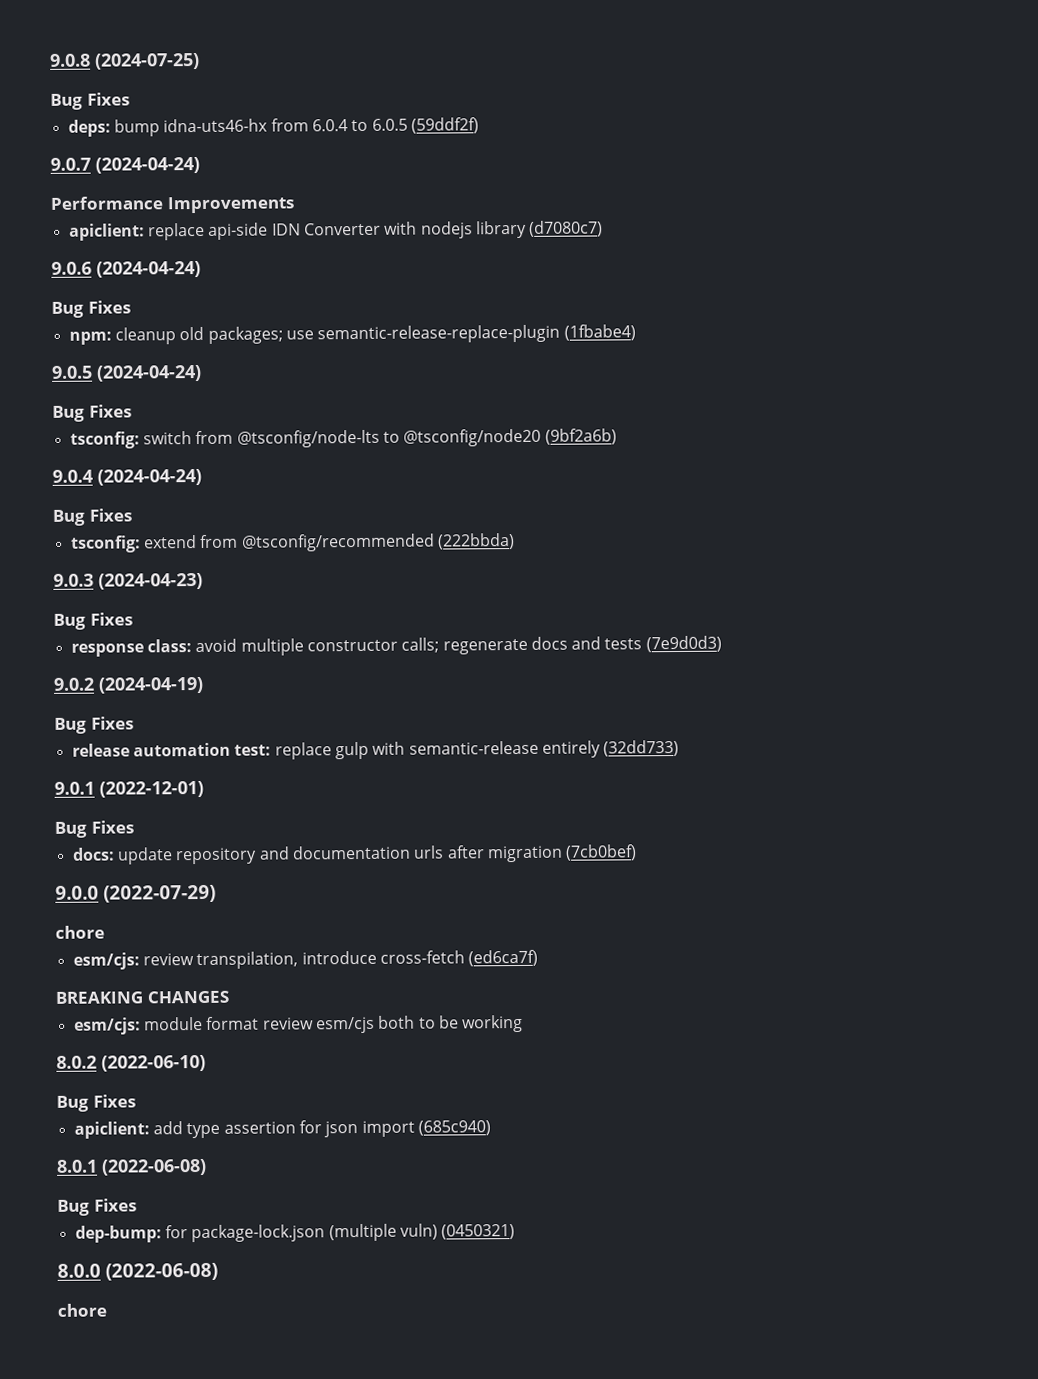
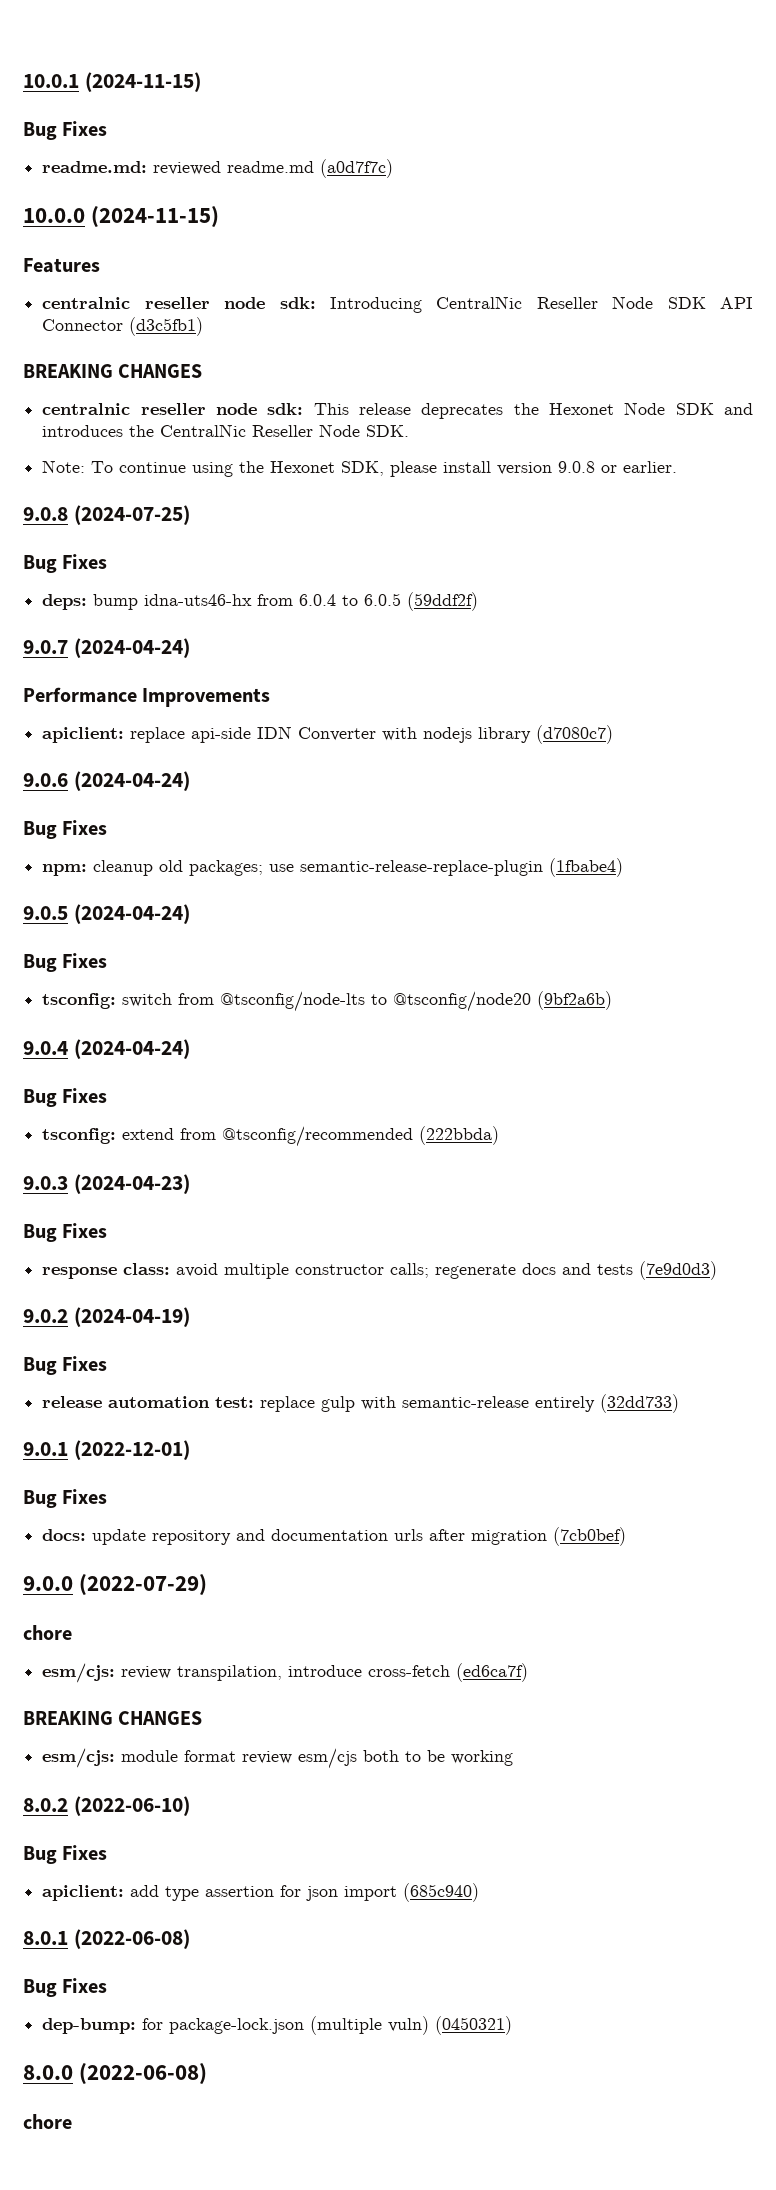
+ 10.0.1 (2024-11-15)
+ Bug Fixes
+ readme.md: reviewed readme.md (a0d7f7c)
+ 10.0.0 (2024-11-15)
+ Features
+ centralnic reseller node sdk: Introducing CentralNic Reseller Node SDK API Connector (d3c5fb1)
+ BREAKING CHANGES
+ centralnic reseller node sdk: This release deprecates the Hexonet Node SDK and introduces the CentralNic Reseller Node SDK.
+ Note: To continue using the Hexonet SDK, please install version 9.0.8 or earlier.

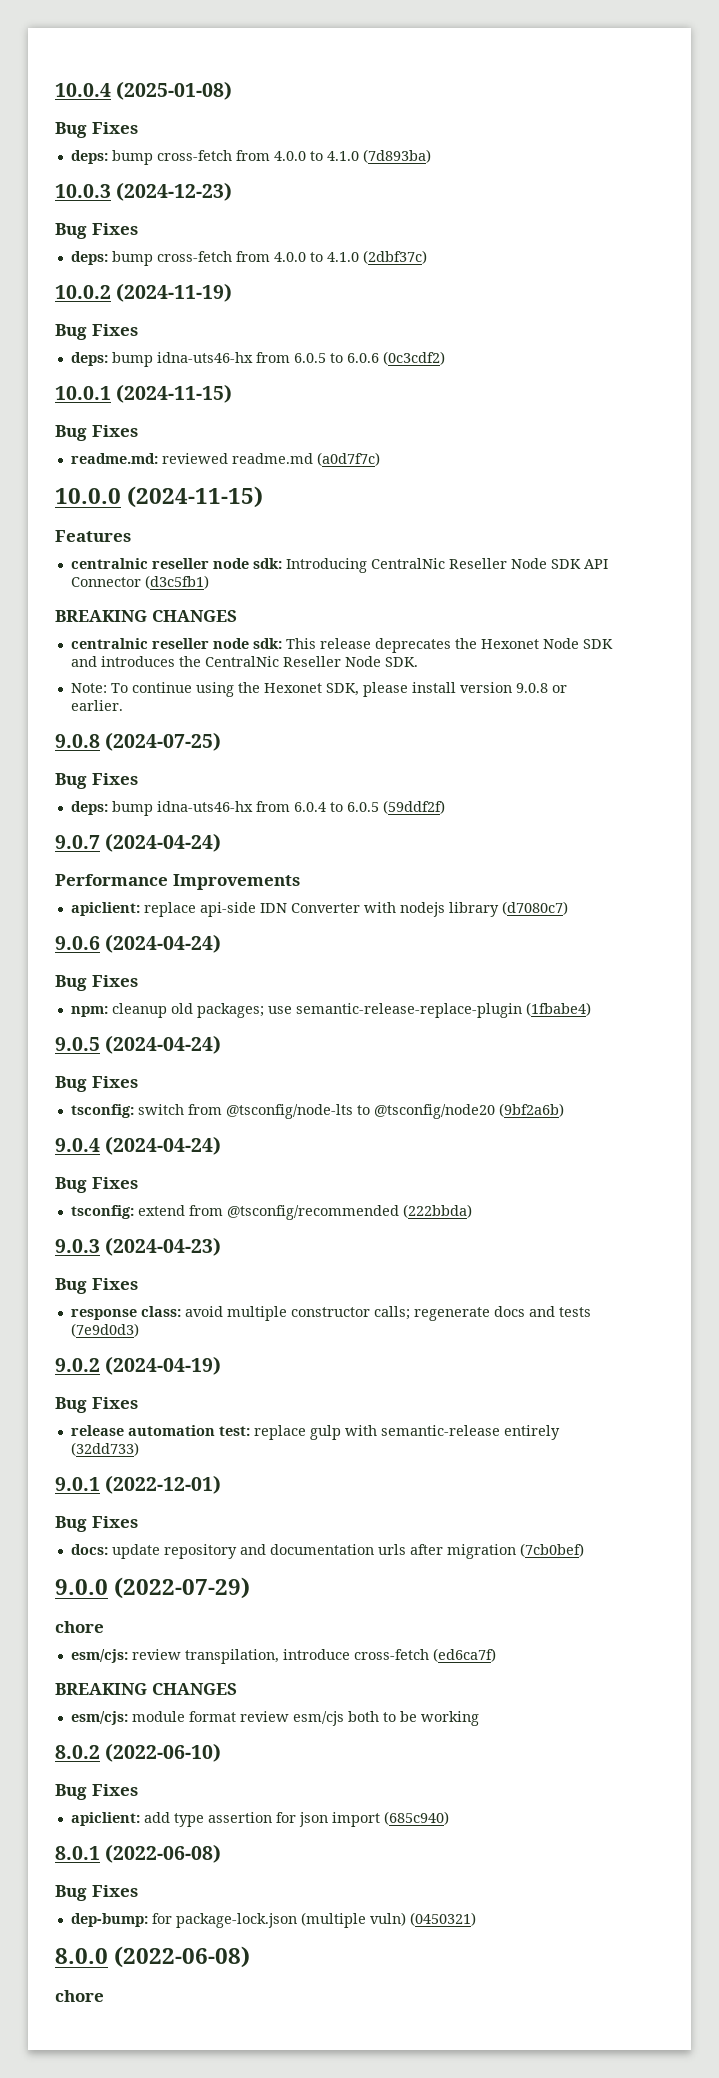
+ 10.0.4 (2025-01-08)
+ Bug Fixes
+ deps: bump cross-fetch from 4.0.0 to 4.1.0 (7d893ba)
+ 10.0.3 (2024-12-23)
+ Bug Fixes
+ deps: bump cross-fetch from 4.0.0 to 4.1.0 (2dbf37c)
+ 10.0.2 (2024-11-19)
+ Bug Fixes
+ deps: bump idna-uts46-hx from 6.0.5 to 6.0.6 (0c3cdf2)

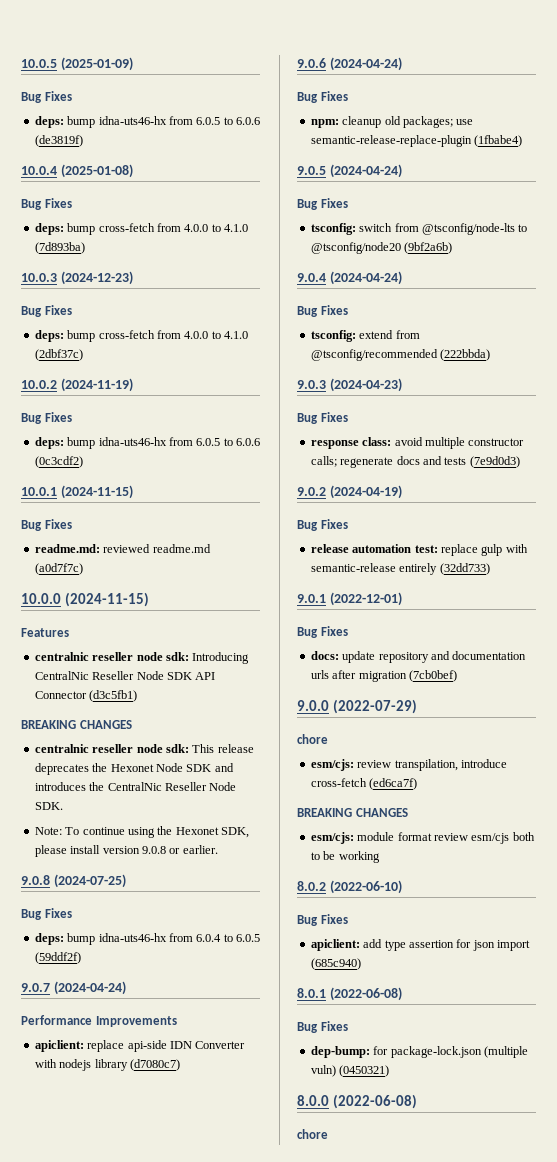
+ 10.0.5 (2025-01-09)
+ Bug Fixes
+ deps: bump idna-uts46-hx from 6.0.5 to 6.0.6 (de3819f)

